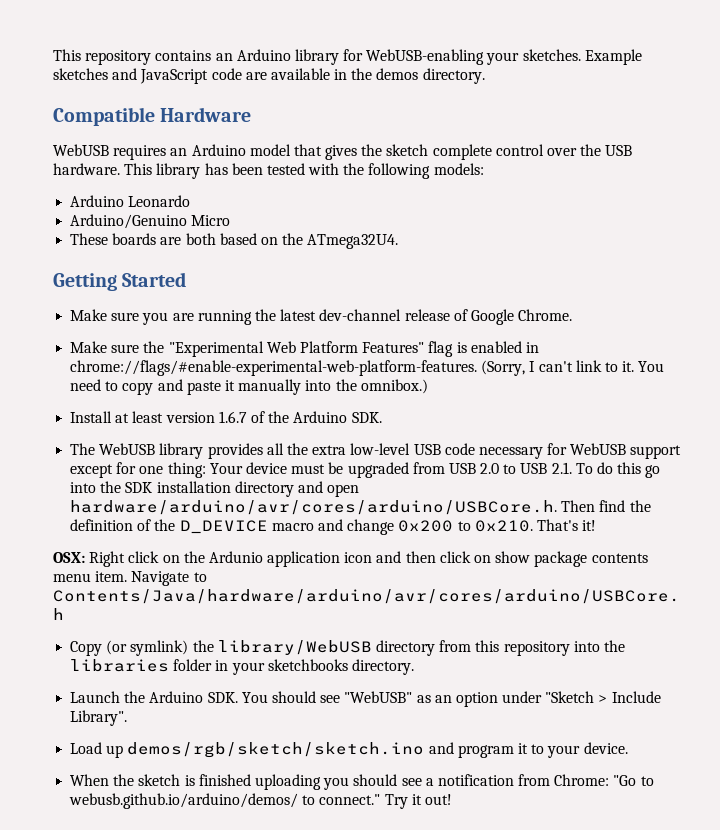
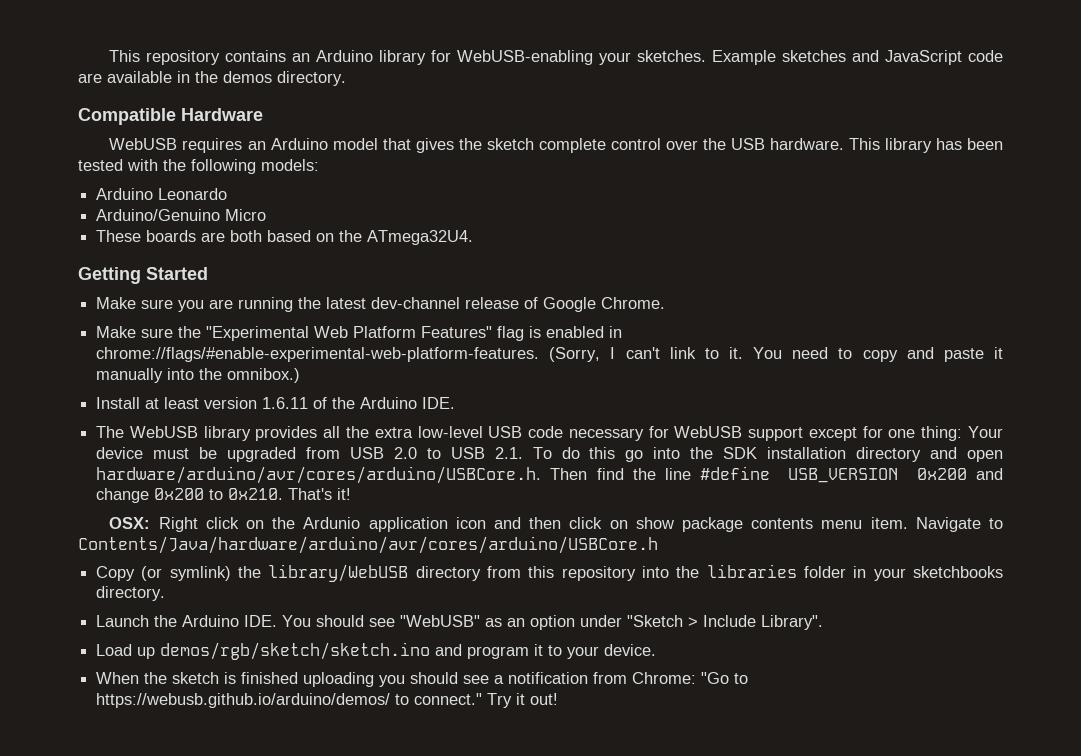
- Install at least version 1.6.7 of the Arduino SDK.
+ Install at least version 1.6.11 of the Arduino IDE.
- The WebUSB library provides all the extra low-level USB code necessary for WebUSB support except for one thing: Your device must be upgraded from USB 2.0 to USB 2.1. To do this go into the SDK installation directory and open hardware/arduino/avr/cores/arduino/USBCore.h. Then find the definition of the D_DEVICE macro and change 0x200 to 0x210.
+ The WebUSB library provides all the extra low-level USB code necessary for WebUSB support except for one thing: Your device must be upgraded from USB 2.0 to USB 2.1. To do this go into the SDK installation directory and open hardware/arduino/avr/cores/arduino/USBCore.h. Then find the line #define USB_VERSION 0x200 and change 0x200 to 0x210.
- Launch the Arduino SDK. You should see "WebUSB" as an option under "Sketch > Include Library".
+ Launch the Arduino IDE. You should see "WebUSB" as an option under "Sketch > Include Library".
- When the sketch is finished uploading you should see a notification from Chrome: "Go to webusb.github.io/arduino/demos/ to connect."
+ When the sketch is finished uploading you should see a notification from Chrome: "Go to https://webusb.github.io/arduino/demos/ to connect."

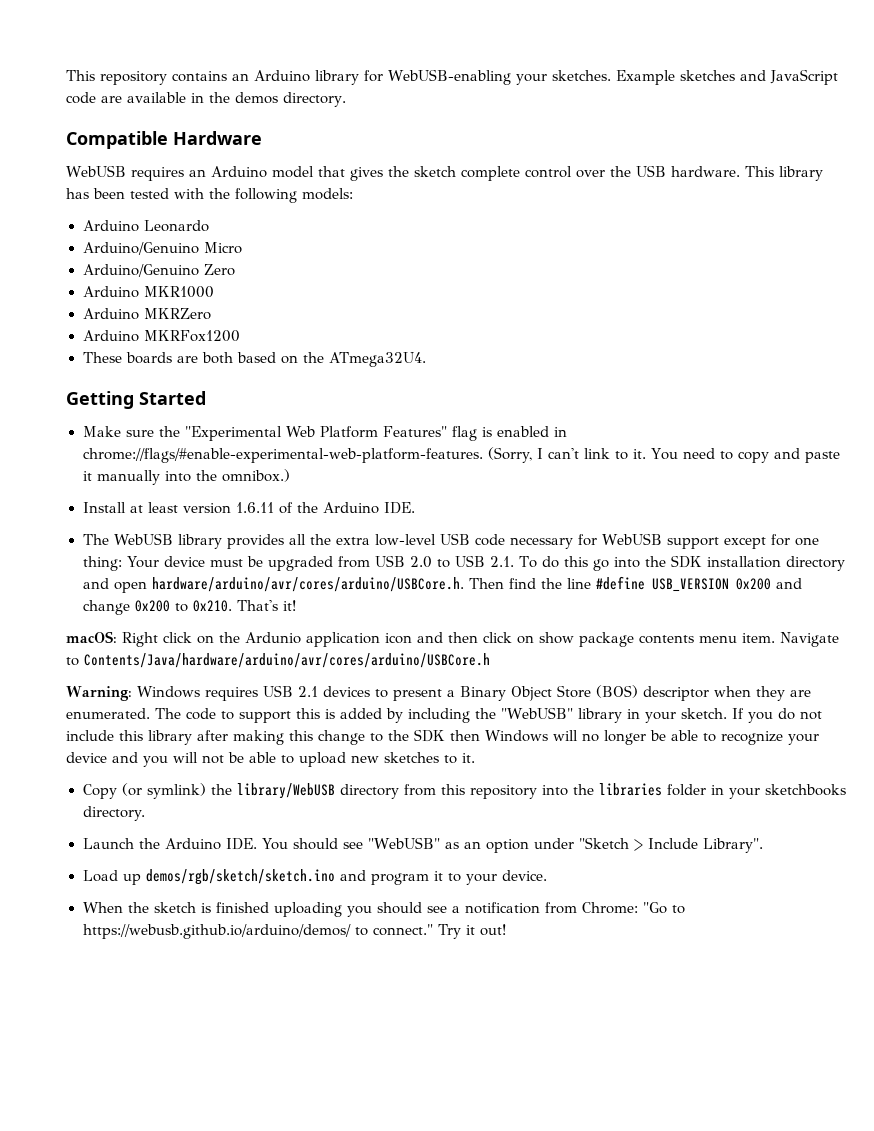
+ Arduino/Genuino Zero
+ Arduino MKR1000
+ Arduino MKRZero
+ Arduino MKRFox1200
- Make sure you are running the latest dev-channel release of Google Chrome.
- OSX: Right click on the Ardunio application icon and then click on show package contents menu item.
+ macOS: Right click on the Ardunio application icon and then click on show package contents menu item.
+ Warning: Windows requires USB 2.1 devices to present a Binary Object Store (BOS) descriptor when they are enumerated. The code to support this is added by including the "WebUSB" library in your sketch. If you do not include this library after making this change to the SDK then Windows will no longer be able to recognize your device and you will not be able to upload new sketches to it.

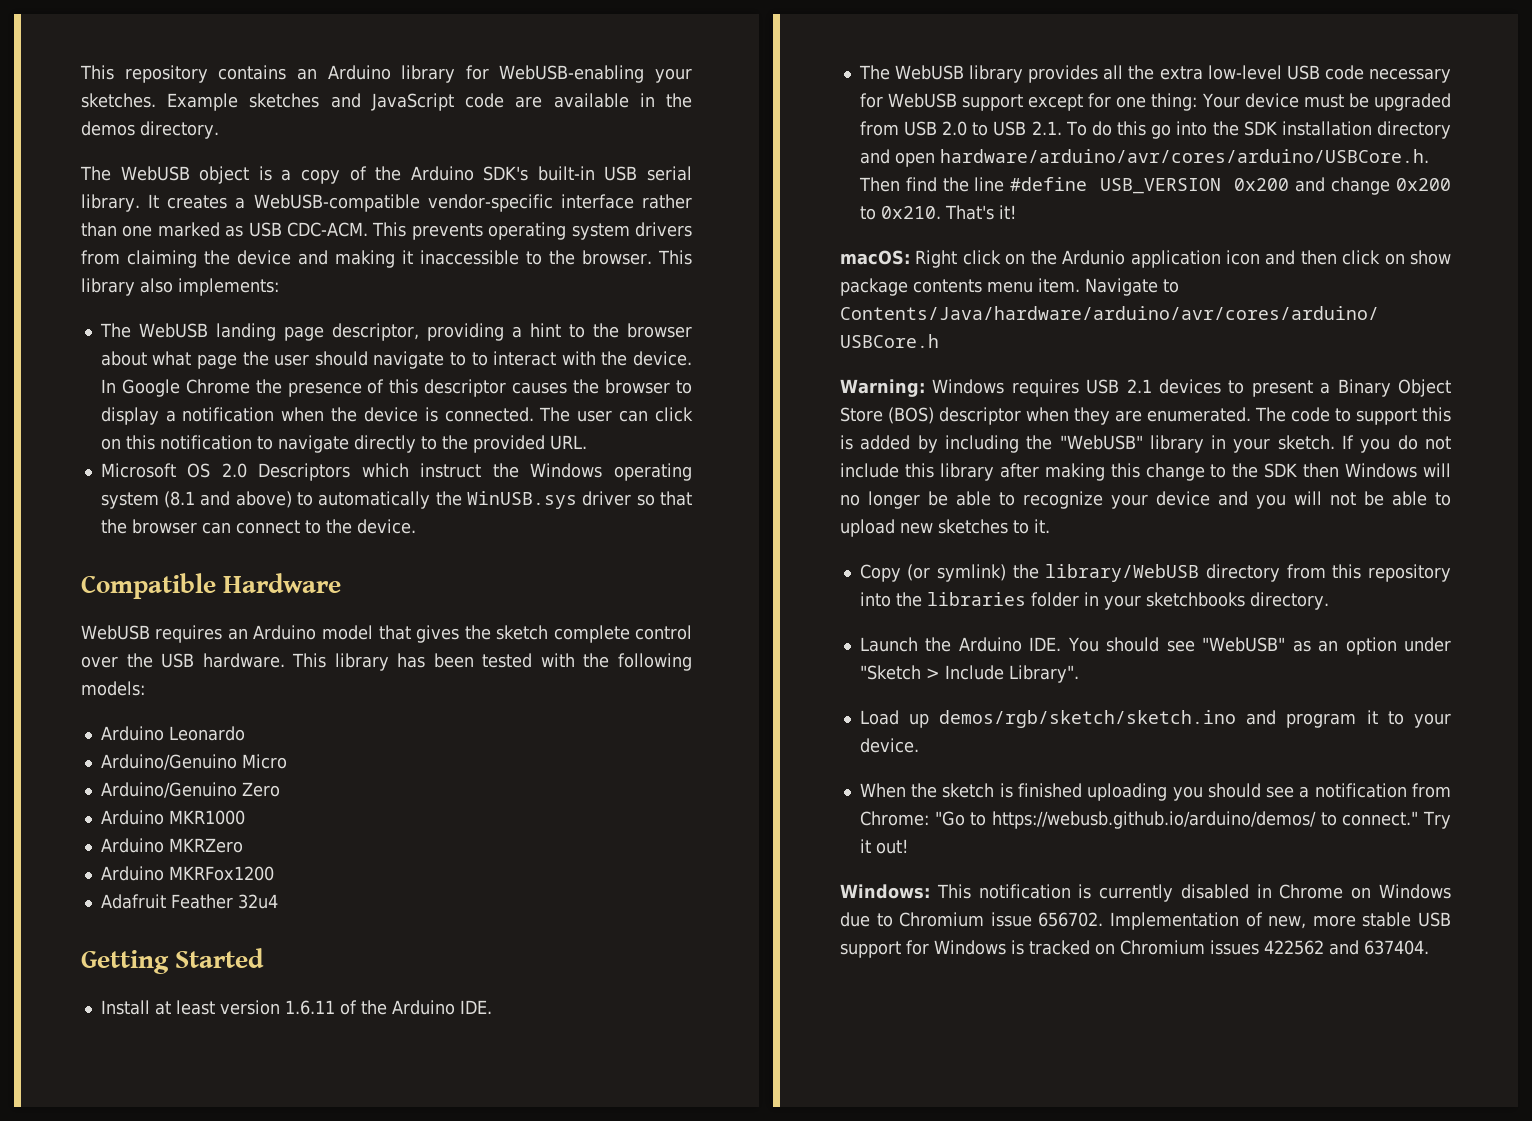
+ The WebUSB object is a copy of the Arduino SDK's built-in USB serial library. It creates a WebUSB-compatible vendor-specific interface rather than one marked as USB CDC-ACM. This prevents operating system drivers from claiming the device and making it inaccessible to the browser. This library also implements:
+ The WebUSB landing page descriptor, providing a hint to the browser about what page the user should navigate to to interact with the device. In Google Chrome the presence of this descriptor causes the browser to display a notification when the device is connected. The user can click on this notification to navigate directly to the provided URL.
+ Microsoft OS 2.0 Descriptors which instruct the Windows operating system (8.1 and above) to automatically the WinUSB.sys driver so that the browser can connect to the device.
- These boards are both based on the ATmega32U4.
+ Adafruit Feather 32u4
  Getting Started
- Make sure the "Experimental Web Platform Features" flag is enabled in chrome://flags/#enable-experimental-web-platform-features. (Sorry, I can't link to it. You need to copy and paste it manually into the omnibox.)
+ Windows: This notification is currently disabled in Chrome on Windows due to Chromium issue 656702. Implementation of new, more stable USB support for Windows is tracked on Chromium issues 422562 and 637404.

